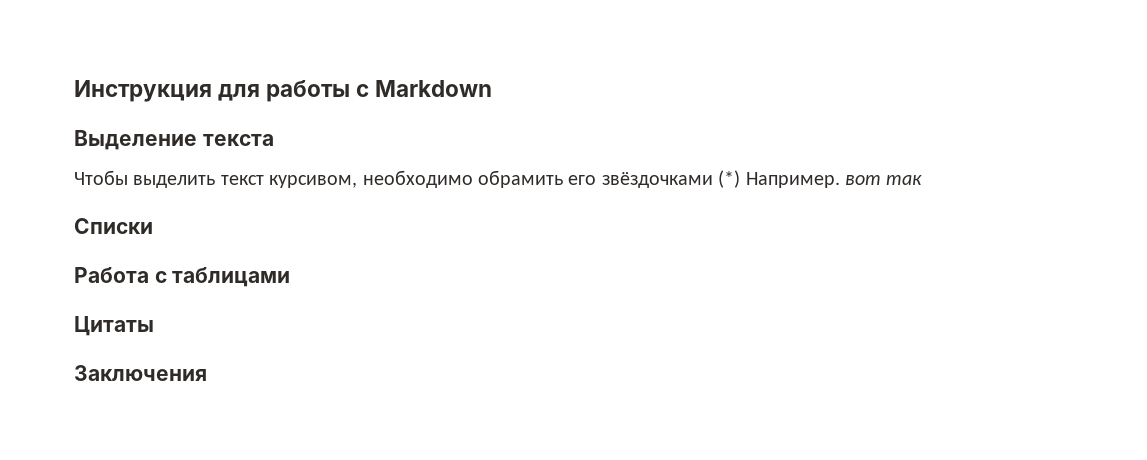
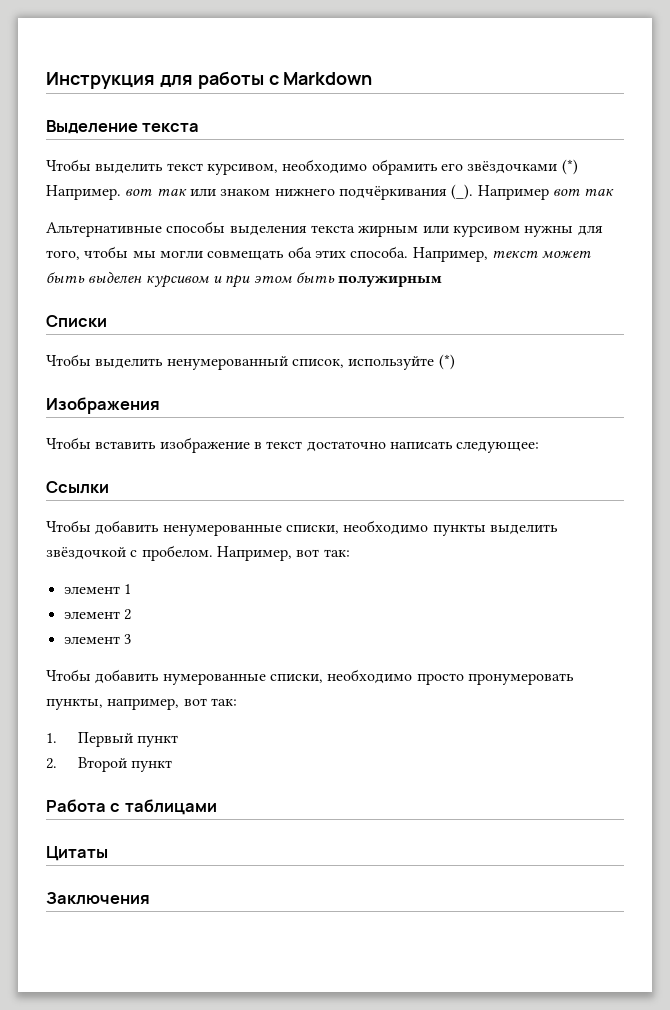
- Чтобы выделить текст курсивом, необходимо обрамить его звёздочками (*) Например. вот так
+ Чтобы выделить текст курсивом, необходимо обрамить его звёздочками (*) Например. вот так или знаком нижнего подчёркивания (_). Например вот так
+ Альтернативные способы выделения текста жирным или курсивом нужны для того, чтобы мы могли совмещать оба этих способа. Например, текст может быть выделен курсивом и при этом быть полужирным
  Списки
+ Чтобы выделить ненумерованный список, используйте (*)
+ Изображения
+ Чтобы вставить изображение в текст достаточно написать следующее:
+ Ссылки
+ Чтобы добавить ненумерованные списки, необходимо пункты выделить звёздочкой с пробелом. Например, вот так:
+ элемент 1
+ элемент 2
+ элемент 3
+ Чтобы добавить нумерованные списки, необходимо просто пронумеровать пункты, например, вот так:
+ 1. Первый пункт
+ 2. Второй пункт

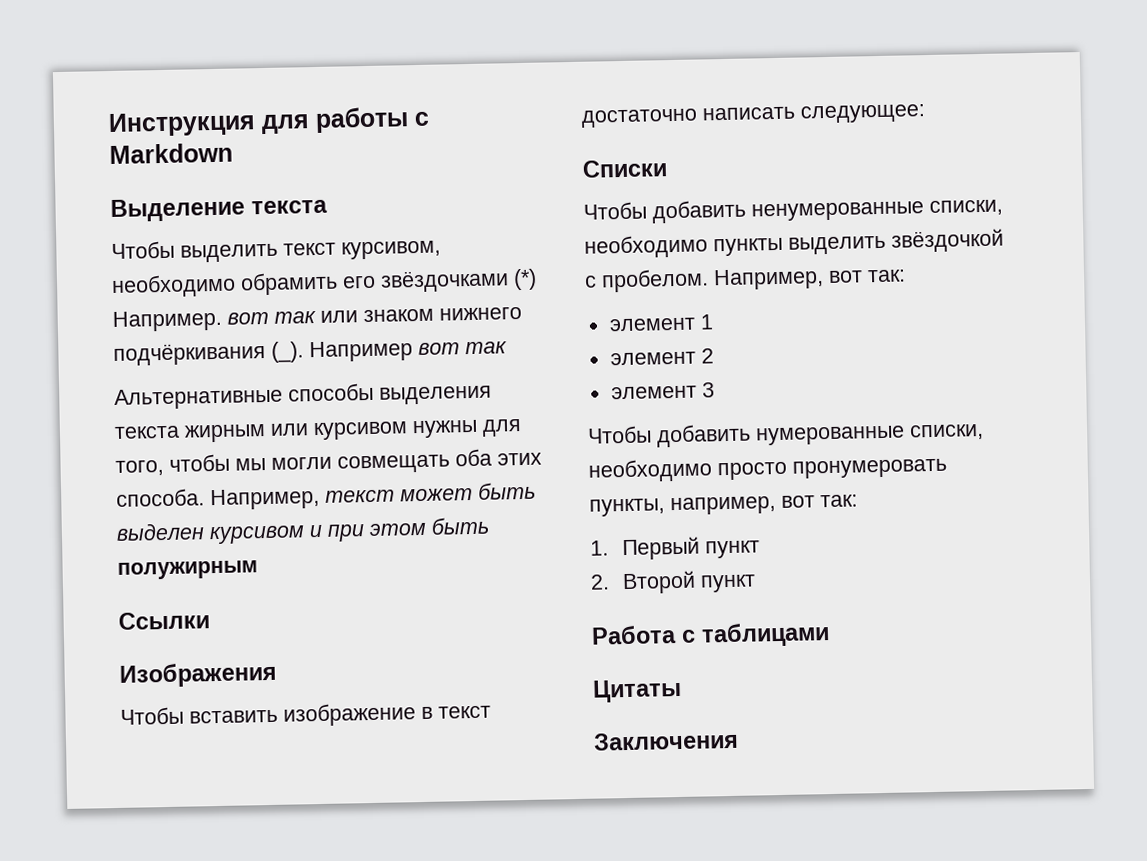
- Списки
- Чтобы выделить ненумерованный список, используйте (*)
+ Ссылки
- Ссылки
+ Списки

